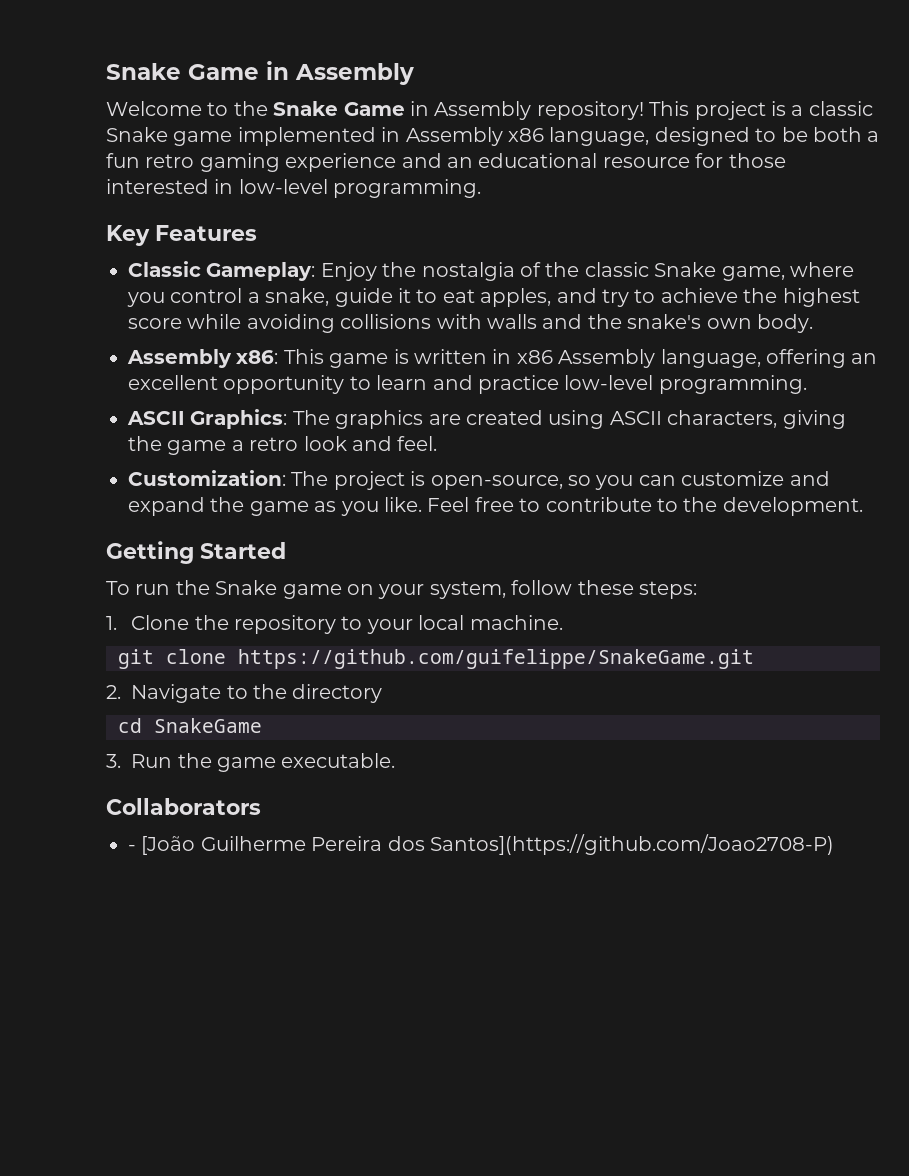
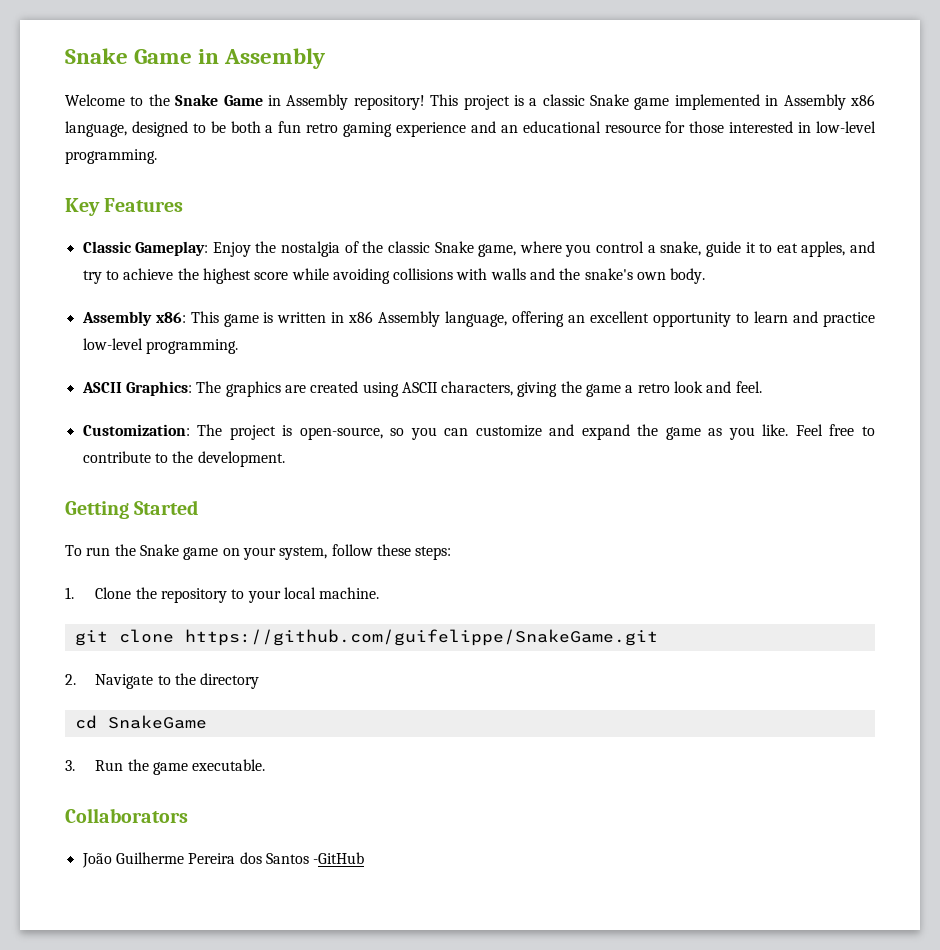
- - [João Guilherme Pereira dos Santos](https://github.com/Joao2708-P)
+ João Guilherme Pereira dos Santos -GitHub

